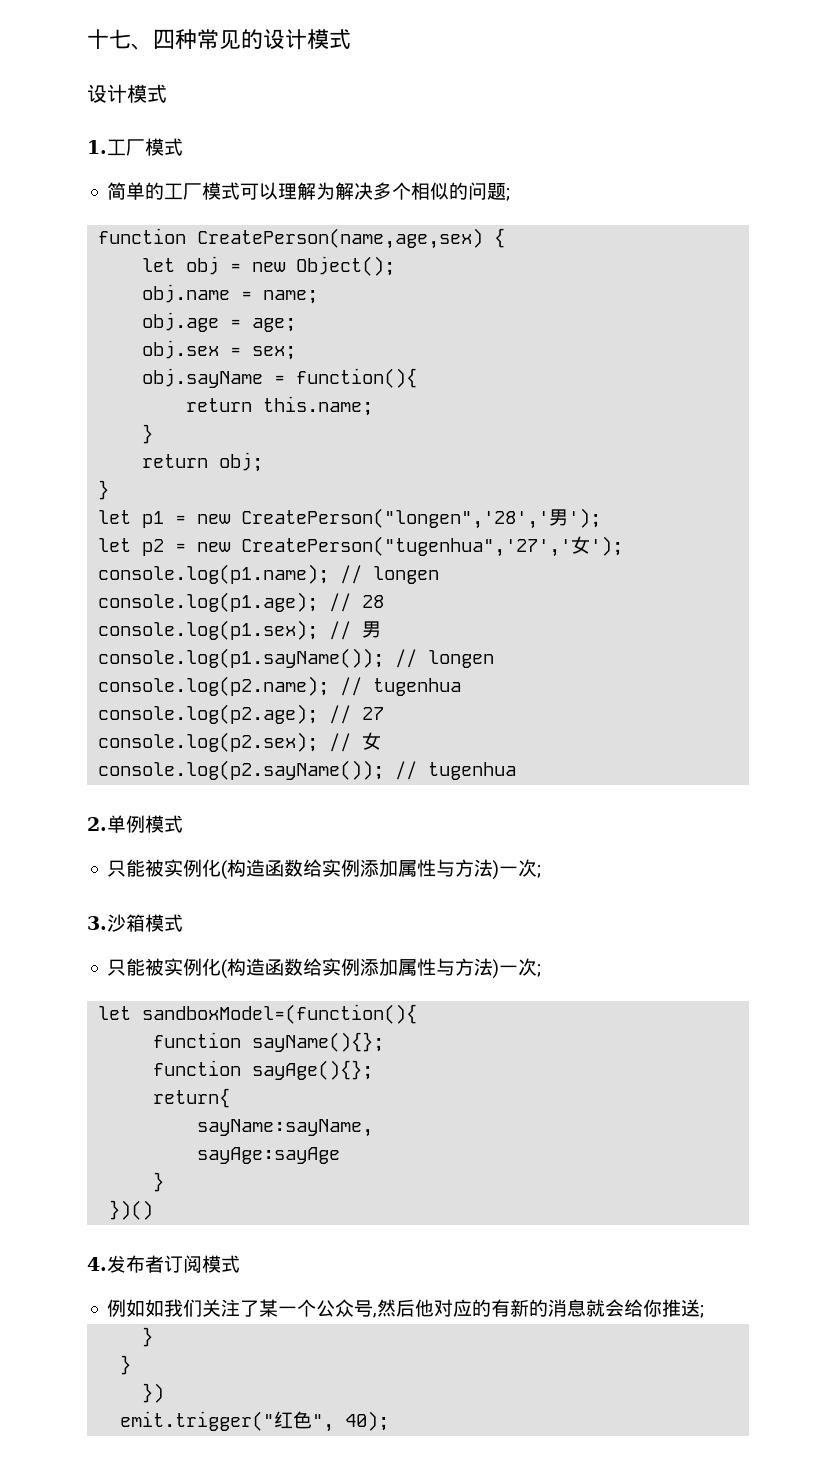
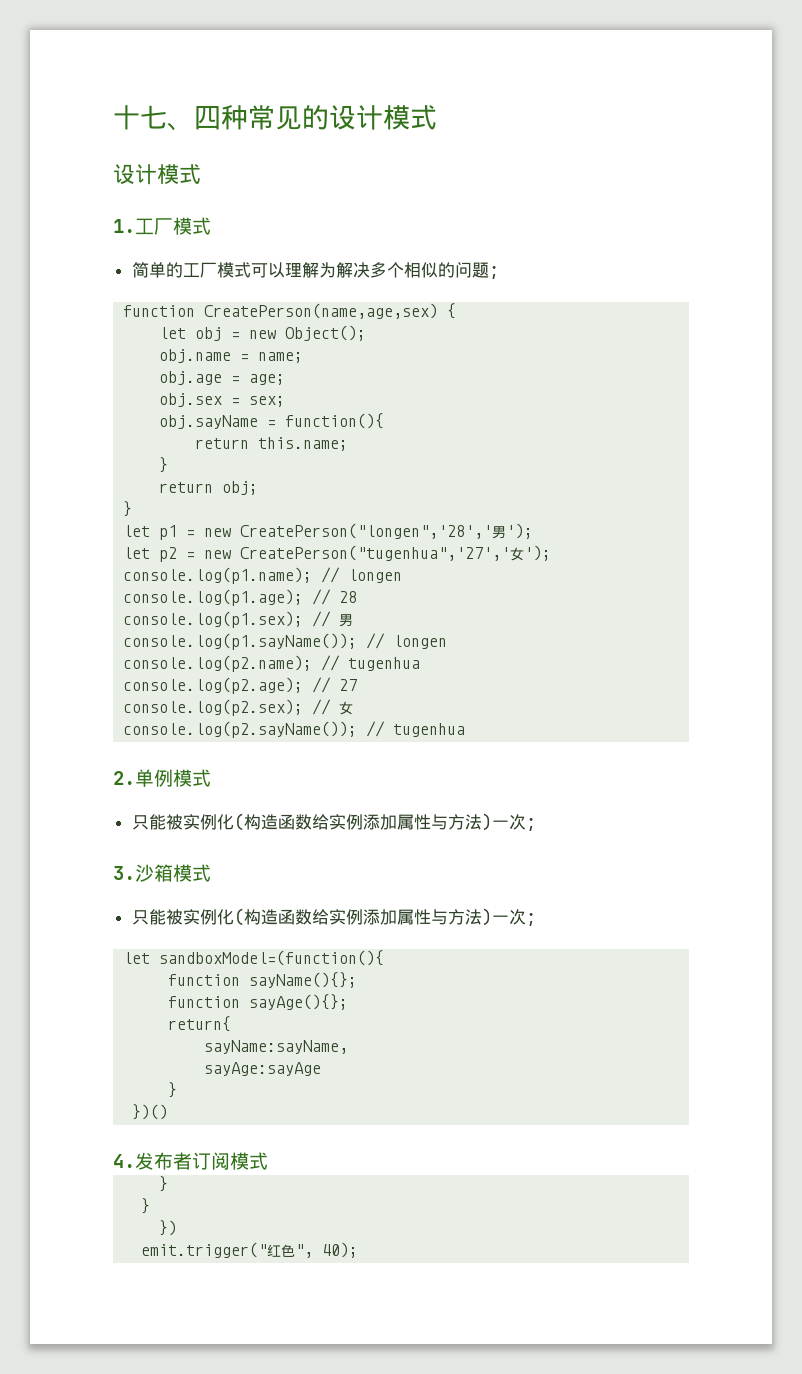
- 例如如我们关注了某一个公众号,然后他对应的有新的消息就会给你推送;

